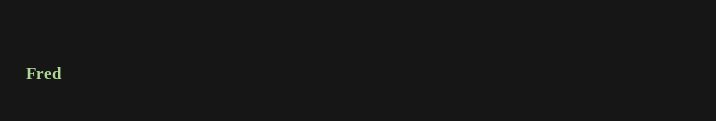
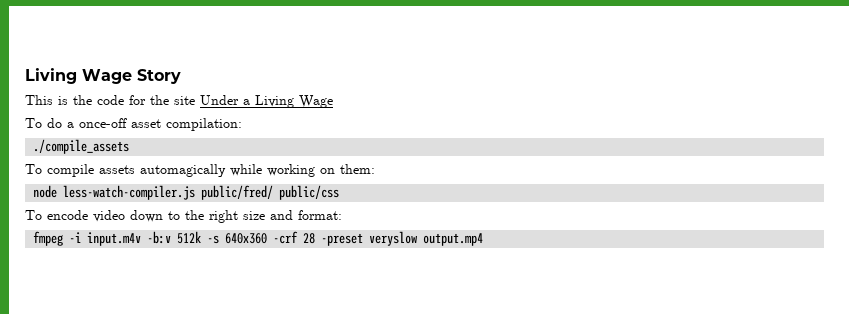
- Fred
+ Living Wage Story
+ This is the code for the site Under a Living Wage
+ To do a once-off asset compilation:
+ ./compile_assets
+ To compile assets automagically while working on them:
+ node less-watch-compiler.js public/fred/ public/css
+ To encode video down to the right size and format:
+ fmpeg -i input.m4v -b:v 512k -s 640x360 -crf 28 -preset veryslow output.mp4

